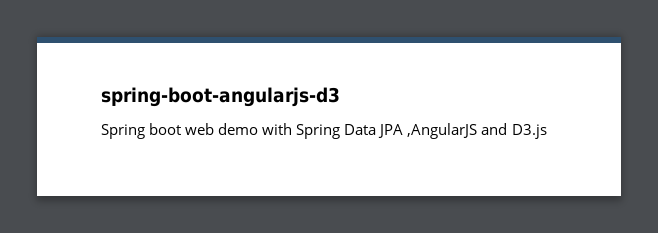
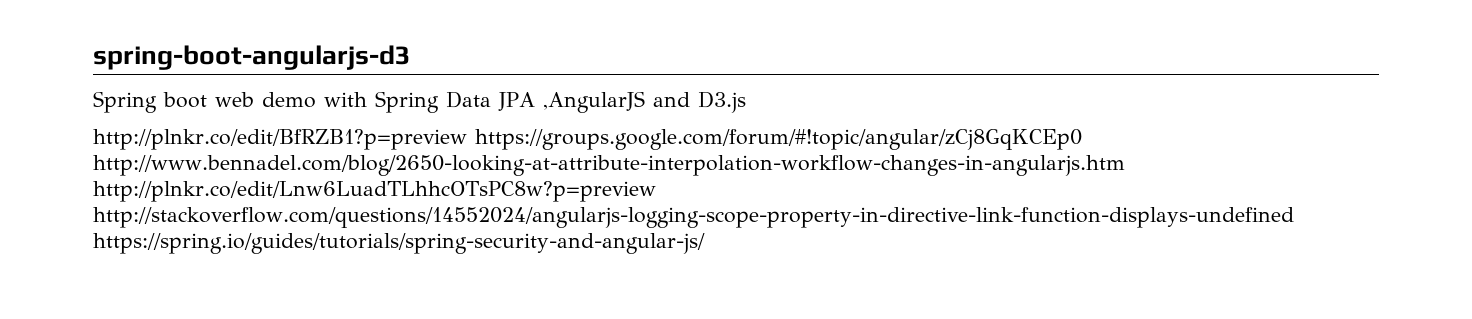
+ http://plnkr.co/edit/BfRZB1?p=preview https://groups.google.com/forum/#!topic/angular/zCj8GqKCEp0 http://www.bennadel.com/blog/2650-looking-at-attribute-interpolation-workflow-changes-in-angularjs.htm http://plnkr.co/edit/Lnw6LuadTLhhcOTsPC8w?p=preview http://stackoverflow.com/questions/14552024/angularjs-logging-scope-property-in-directive-link-function-displays-undefined https://spring.io/guides/tutorials/spring-security-and-angular-js/

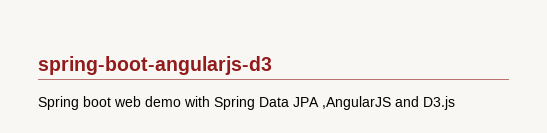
- http://plnkr.co/edit/BfRZB1?p=preview https://groups.google.com/forum/#!topic/angular/zCj8GqKCEp0 http://www.bennadel.com/blog/2650-looking-at-attribute-interpolation-workflow-changes-in-angularjs.htm http://plnkr.co/edit/Lnw6LuadTLhhcOTsPC8w?p=preview http://stackoverflow.com/questions/14552024/angularjs-logging-scope-property-in-directive-link-function-displays-undefined https://spring.io/guides/tutorials/spring-security-and-angular-js/

